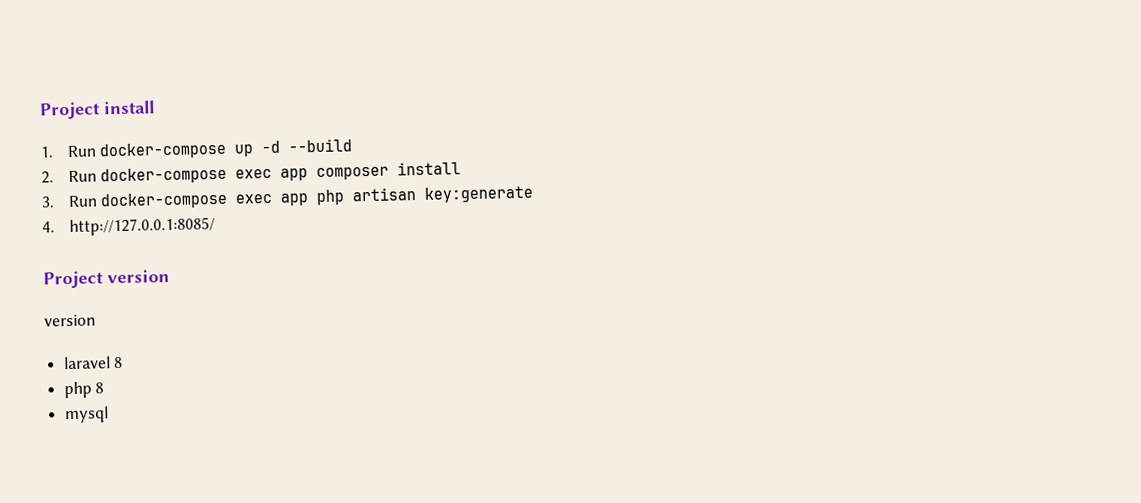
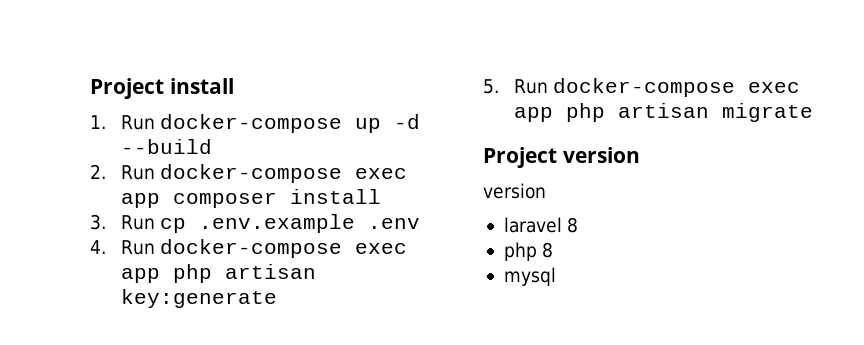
- 3. Run docker-compose exec app php artisan key:generate
+ 3. Run cp .env.example .env
+ 4. Run docker-compose exec app php artisan key:generate
- 4. http://127.0.0.1:8085/
+ 5. Run docker-compose exec app php artisan migrate

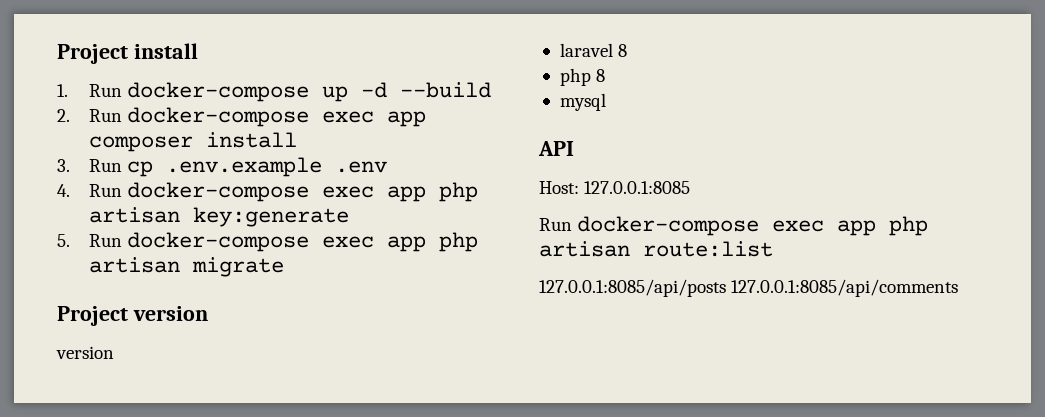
+ API
+ Host: 127.0.0.1:8085
+ Run docker-compose exec app php artisan route:list
+ 127.0.0.1:8085/api/posts 127.0.0.1:8085/api/comments

